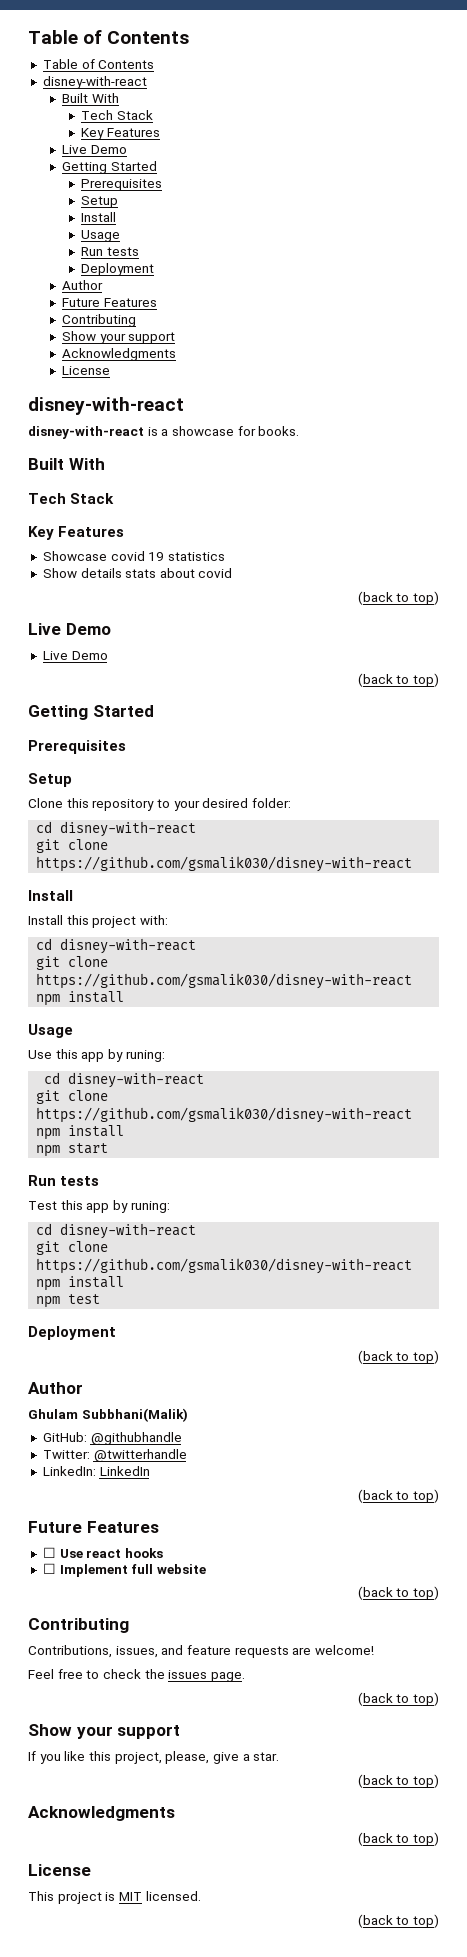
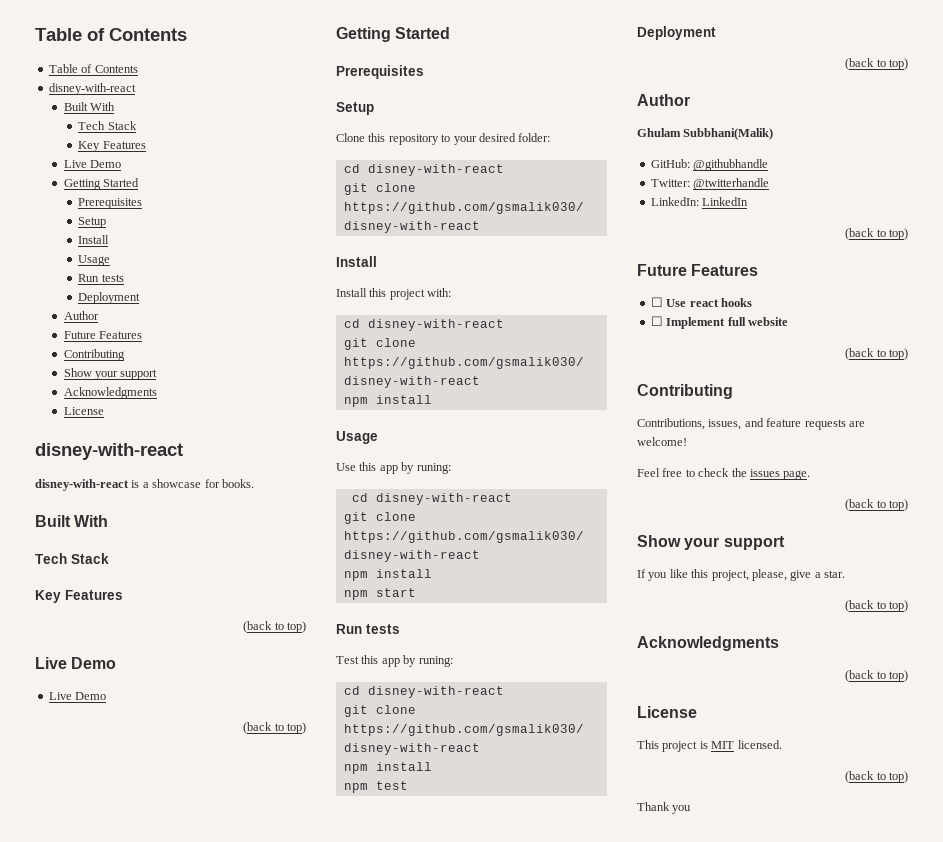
- Showcase covid 19 statistics
- Show details stats about covid
+ Thank you

